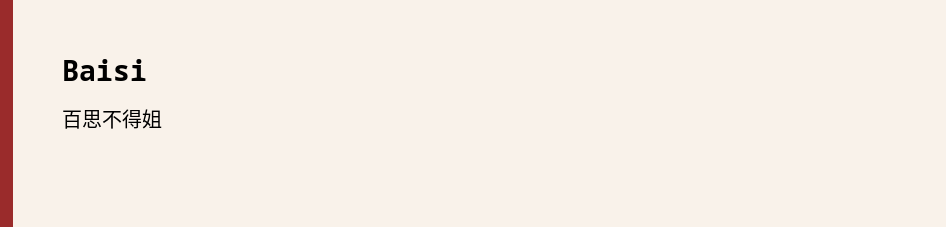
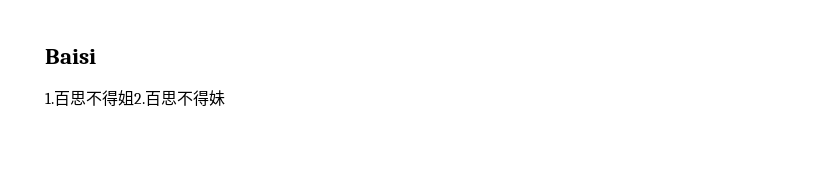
- 百思不得姐
+ 1.百思不得姐2.百思不得妹

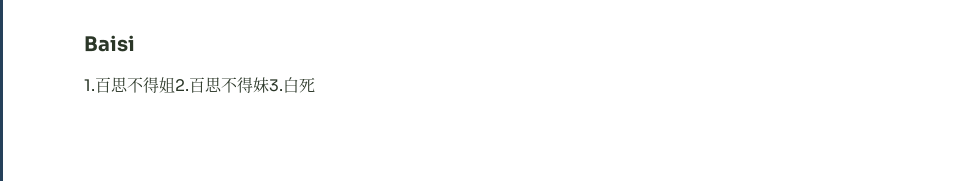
- 1.百思不得姐2.百思不得妹
+ 1.百思不得姐2.百思不得妹3.白死

